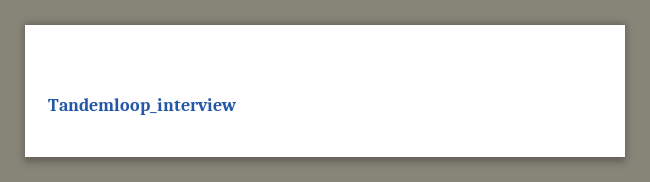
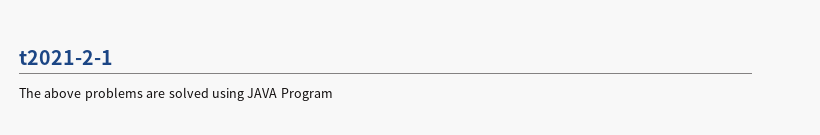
- Tandemloop_interview
+ t2021-2-1
+ The above problems are solved using JAVA Program

